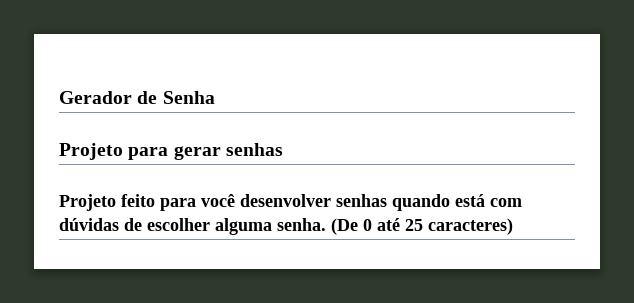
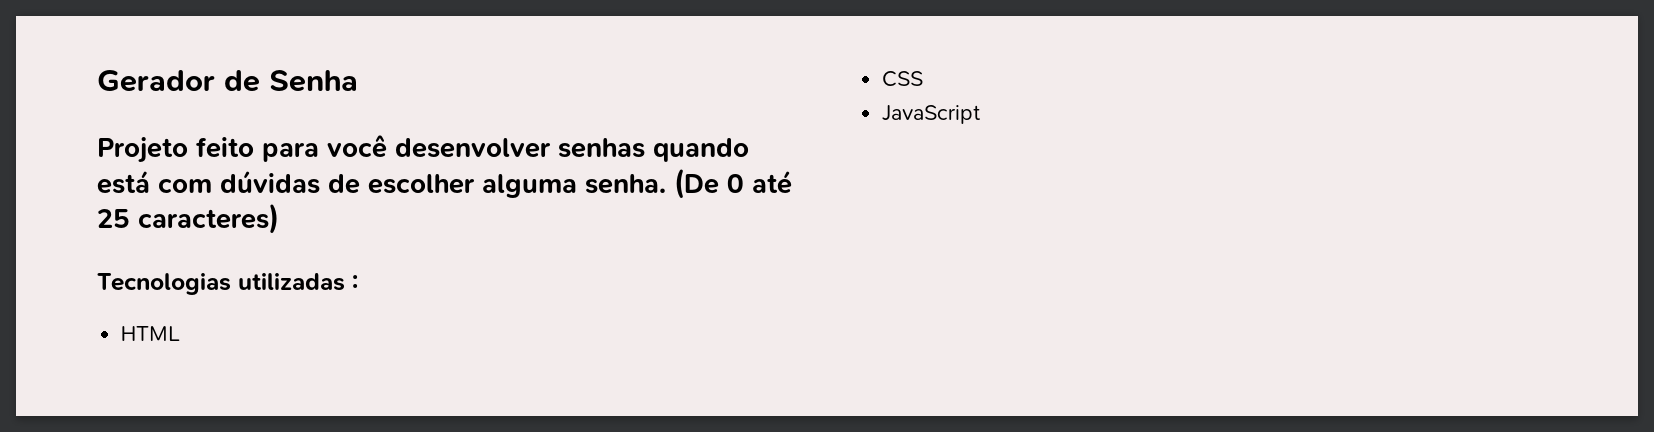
- Projeto para gerar senhas
+ Tecnologias utilizadas :
+ HTML
+ CSS
+ JavaScript

